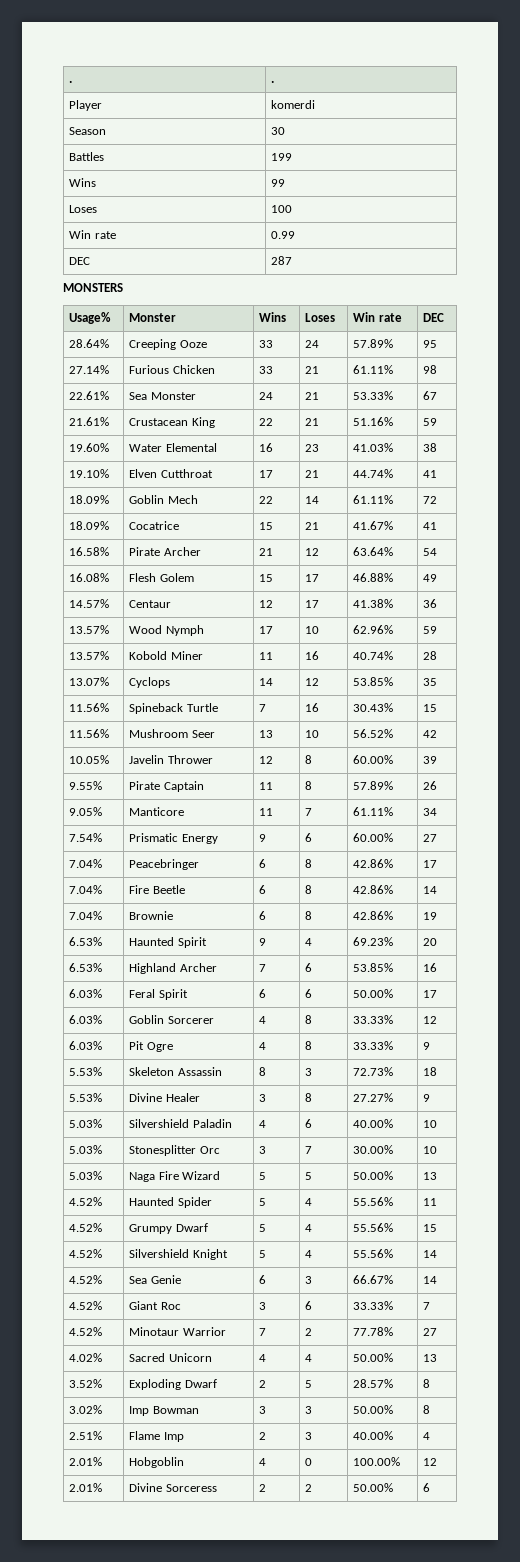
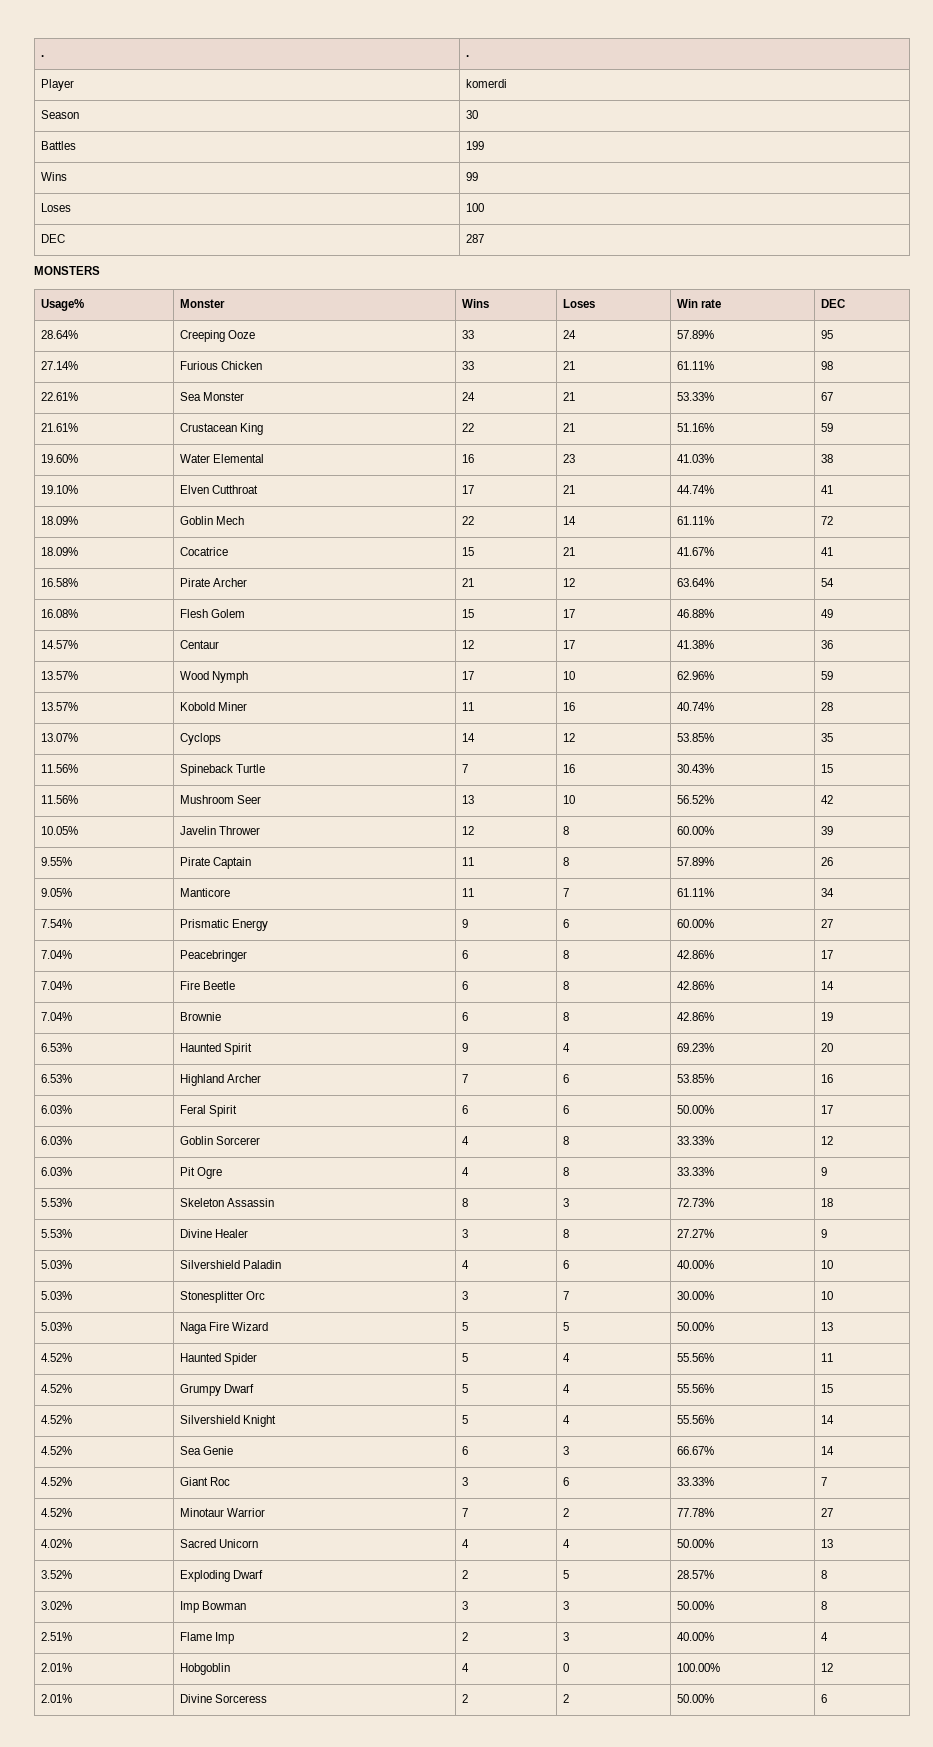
- Win rate | 0.99

